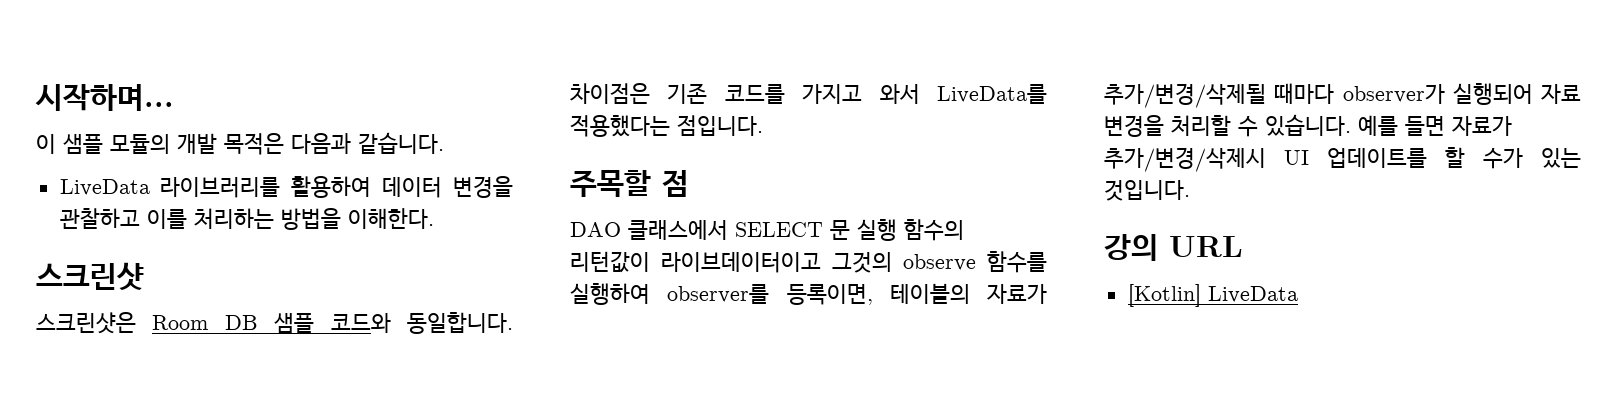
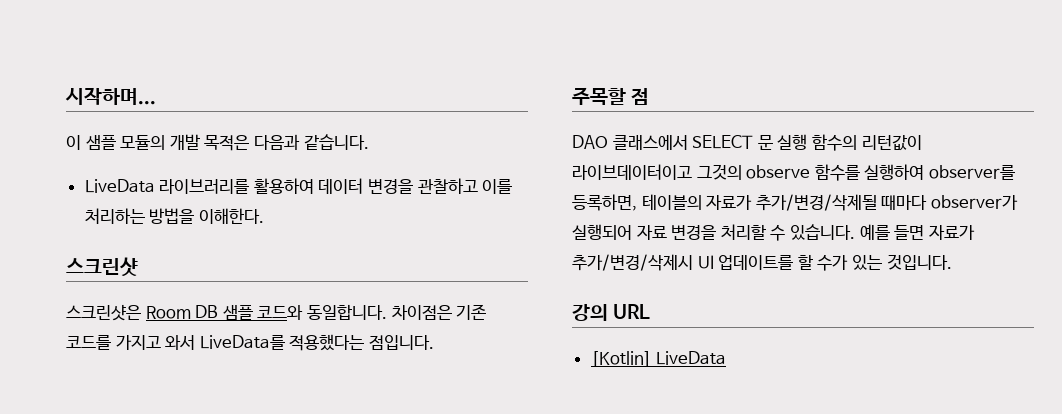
- DAO 클래스에서 SELECT 문 실행 함수의 리턴값이 라이브데이터이고 그것의 observe 함수를 실행하여 observer를 등록이면, 테이블의 자료가 추가/변경/삭제될 때마다 observer가 실행되어 자료 변경을 처리할 수 있습니다.
+ DAO 클래스에서 SELECT 문 실행 함수의 리턴값이 라이브데이터이고 그것의 observe 함수를 실행하여 observer를 등록하면, 테이블의 자료가 추가/변경/삭제될 때마다 observer가 실행되어 자료 변경을 처리할 수 있습니다.

